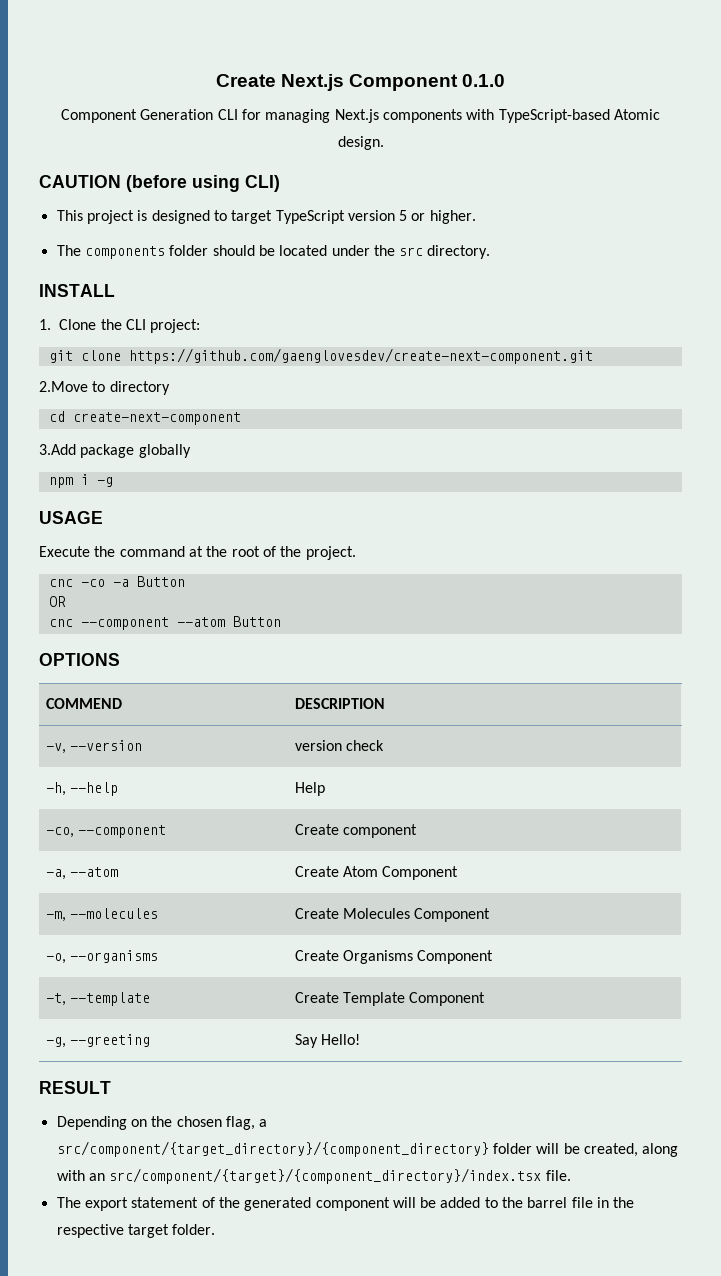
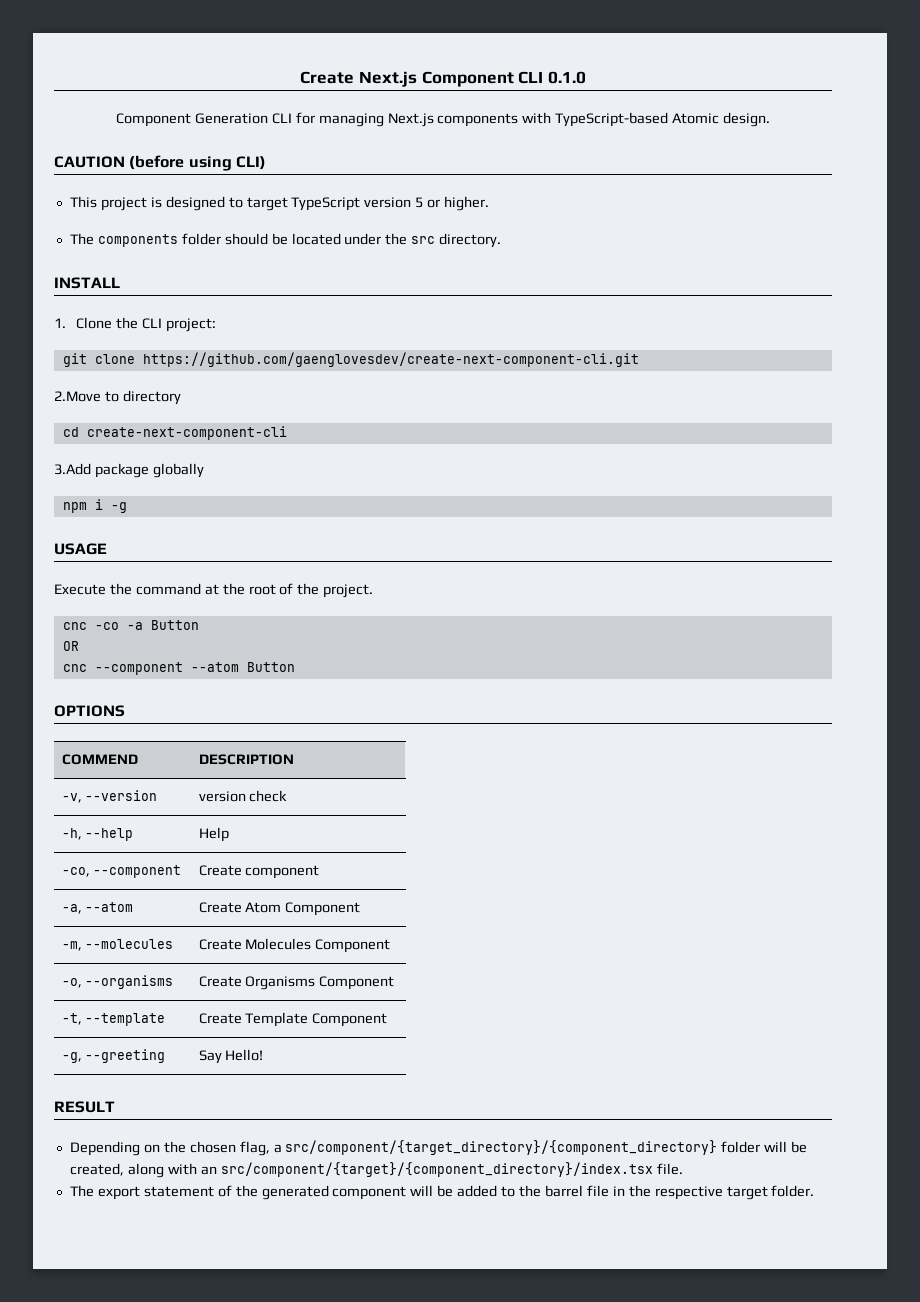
- Create Next.js Component 0.1.0
+ Create Next.js Component CLI 0.1.0
- git clone https://github.com/gaenglovesdev/create-next-component.git
+ git clone https://github.com/gaenglovesdev/create-next-component-cli.git
- cd create-next-component
+ cd create-next-component-cli

